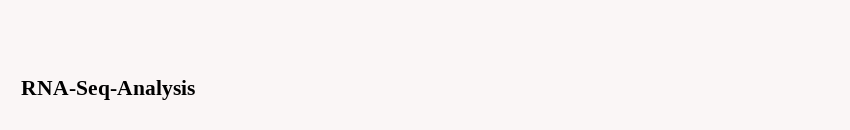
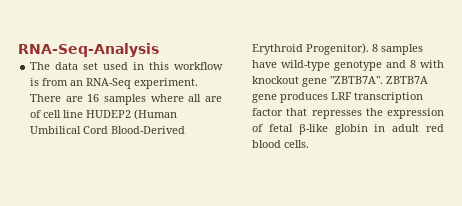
+ The data set used in this workflow is from an RNA-Seq experiment. There are 16 samples where all are of cell line HUDEP2 (Human Umbilical Cord Blood-Derived Erythroid Progenitor). 8 samples have wild-type genotype and 8 with knockout gene "ZBTB7A". ZBTB7A gene produces LRF transcription factor that represses the expression of fetal β-like globin in adult red blood cells.

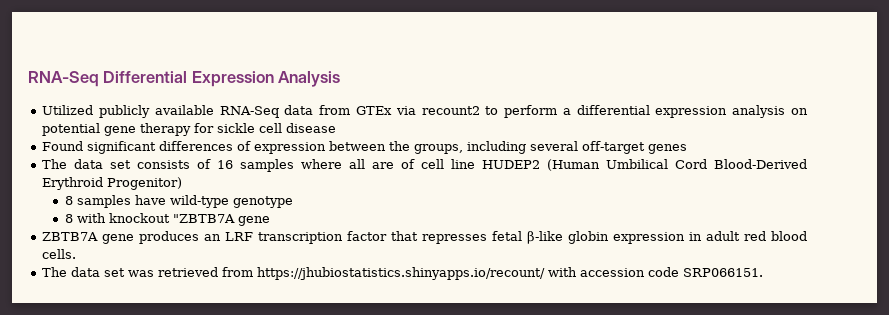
- RNA-Seq-Analysis
- The data set used in this workflow is from an RNA-Seq experiment. There are 16 samples where all are of cell line HUDEP2 (Human Umbilical Cord Blood-Derived Erythroid Progenitor). 8 samples have wild-type genotype and 8 with knockout gene "ZBTB7A". ZBTB7A gene produces LRF transcription factor that represses the expression of fetal β-like globin in adult red blood cells.
+ RNA-Seq Differential Expression Analysis
+ Utilized publicly available RNA-Seq data from GTEx via recount2 to perform a differential expression analysis on potential gene therapy for sickle cell disease
+ Found significant differences of expression between the groups, including several off-target genes
+ The data set consists of 16 samples where all are of cell line HUDEP2 (Human Umbilical Cord Blood-Derived Erythroid Progenitor)
+ 8 samples have wild-type genotype
+ 8 with knockout "ZBTB7A gene
+ ZBTB7A gene produces an LRF transcription factor that represses fetal β-like globin expression in adult red blood cells.
+ The data set was retrieved from https://jhubiostatistics.shinyapps.io/recount/ with accession code SRP066151.

